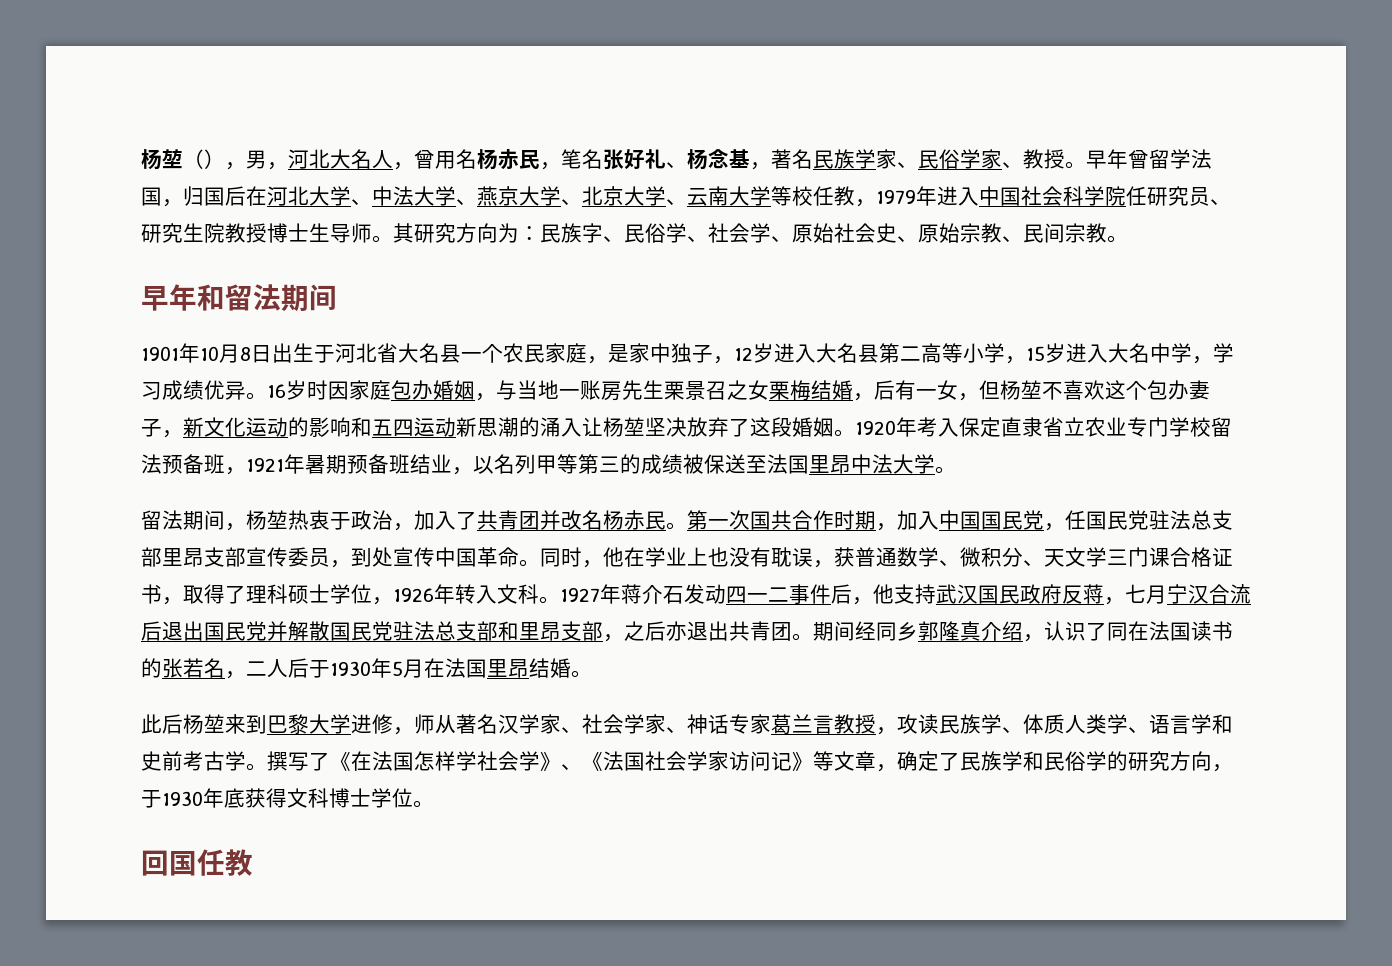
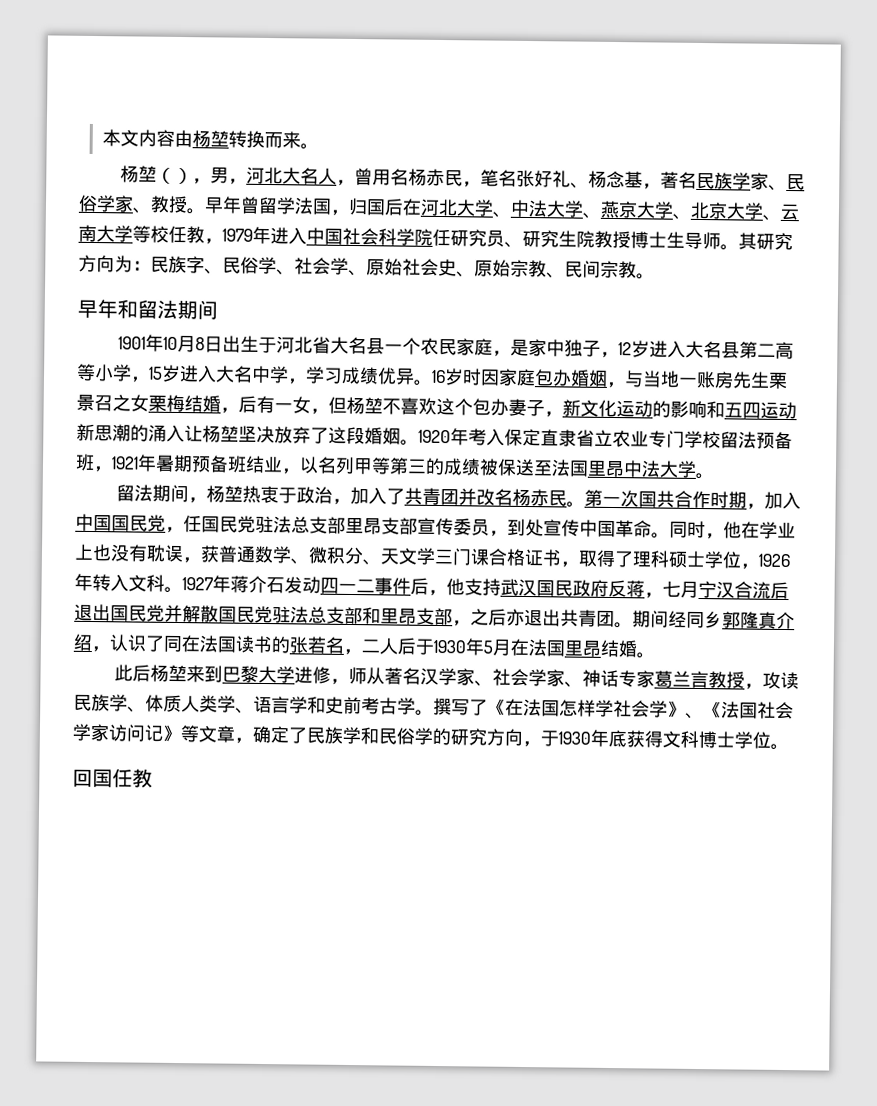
+ 本文内容由杨堃转换而来。

